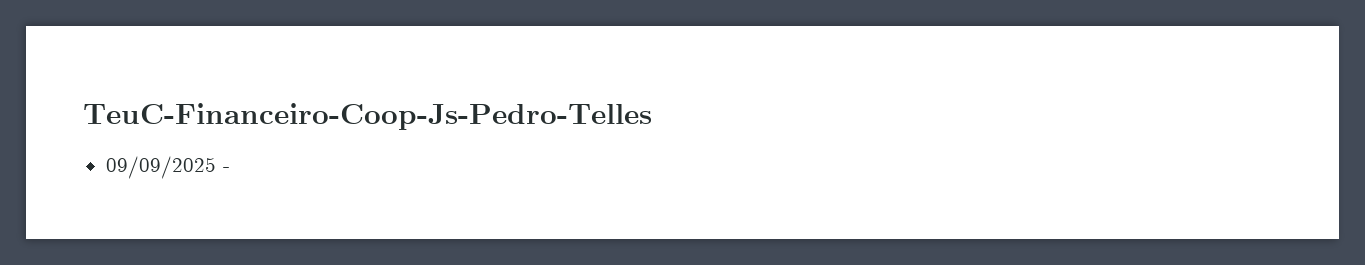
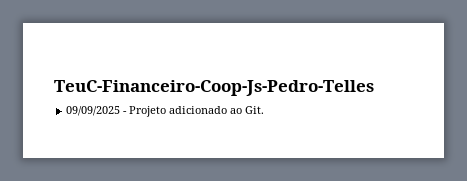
- 09/09/2025 -
+ 09/09/2025 - Projeto adicionado ao Git.

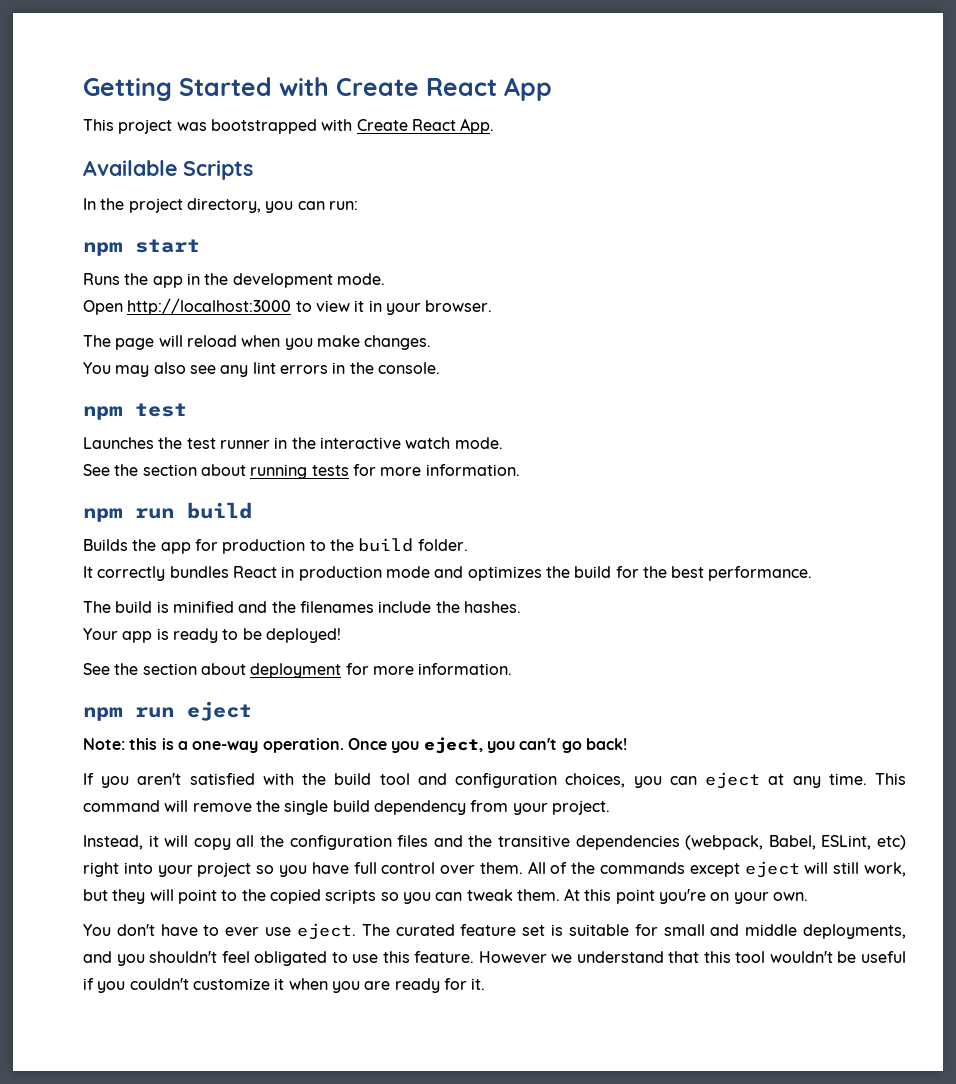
- TeuC-Financeiro-Coop-Js-Pedro-Telles
- 09/09/2025 - Projeto adicionado ao Git.
+ Getting Started with Create React App
+ This project was bootstrapped with Create React App.
+ Available Scripts
+ In the project directory, you can run:
+ npm start
+ Runs the app in the development mode.
+ Open http://localhost:3000 to view it in your browser.
+ The page will reload when you make changes.
+ You may also see any lint errors in the console.
+ npm test
+ Launches the test runner in the interactive watch mode.
+ See the section about running tests for more information.
+ npm run build
+ Builds the app for production to the build folder.
+ It correctly bundles React in production mode and optimizes the build for the best performance.
+ The build is minified and the filenames include the hashes.
+ Your app is ready to be deployed!
+ See the section about deployment for more information.
+ npm run eject
+ Note: this is a one-way operation. Once you eject, you can't go back!
+ If you aren't satisfied with the build tool and configuration choices, you can eject at any time. This command will remove the single build dependency from your project.
+ Instead, it will copy all the configuration files and the transitive dependencies (webpack, Babel, ESLint, etc) right into your project so you have full control over them. All of the commands except eject will still work, but they will point to the copied scripts so you can tweak them. At this point you're on your own.
+ You don't have to ever use eject. The curated feature set is suitable for small and middle deployments, and you shouldn't feel obligated to use this feature. However we understand that this tool wouldn't be useful if you couldn't customize it when you are ready for it.

